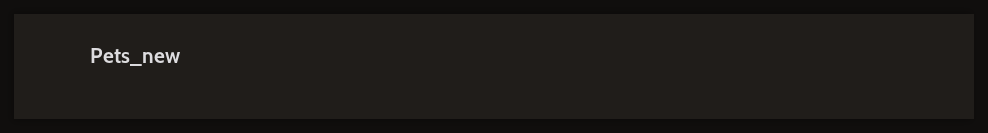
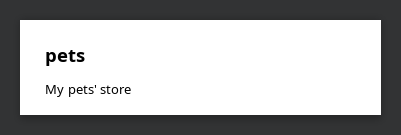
- Pets_new
+ pets
+ My pets' store

